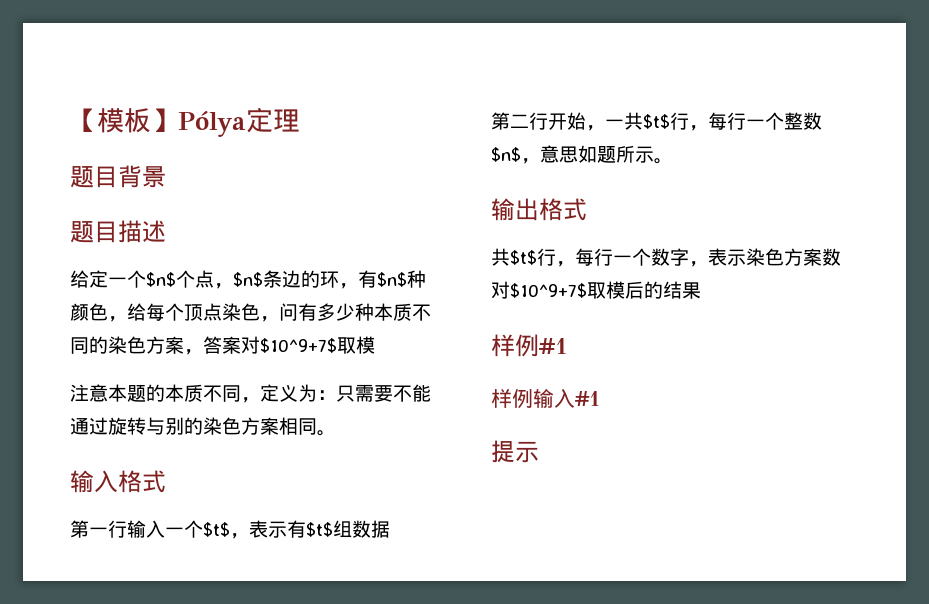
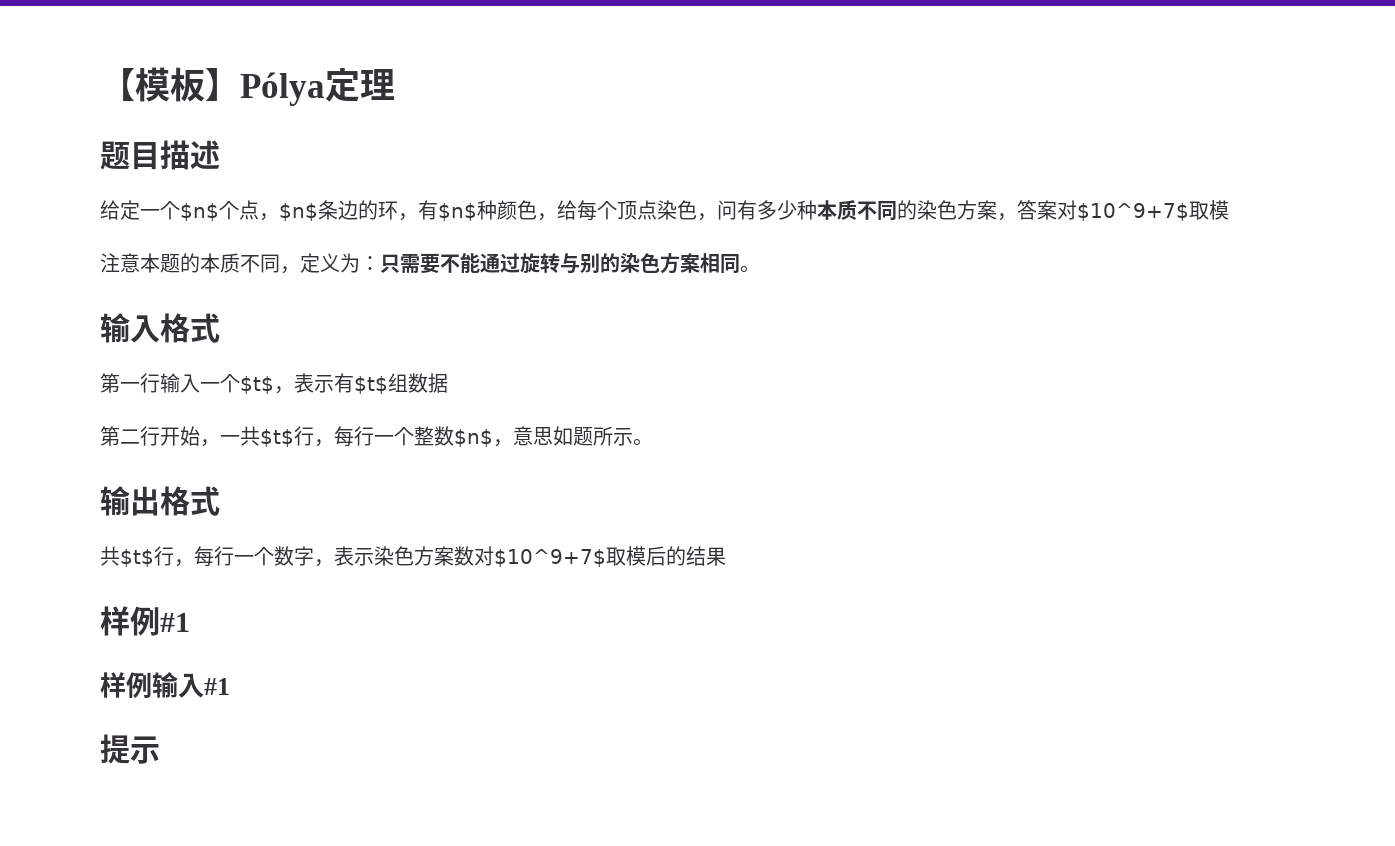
- 题目背景

